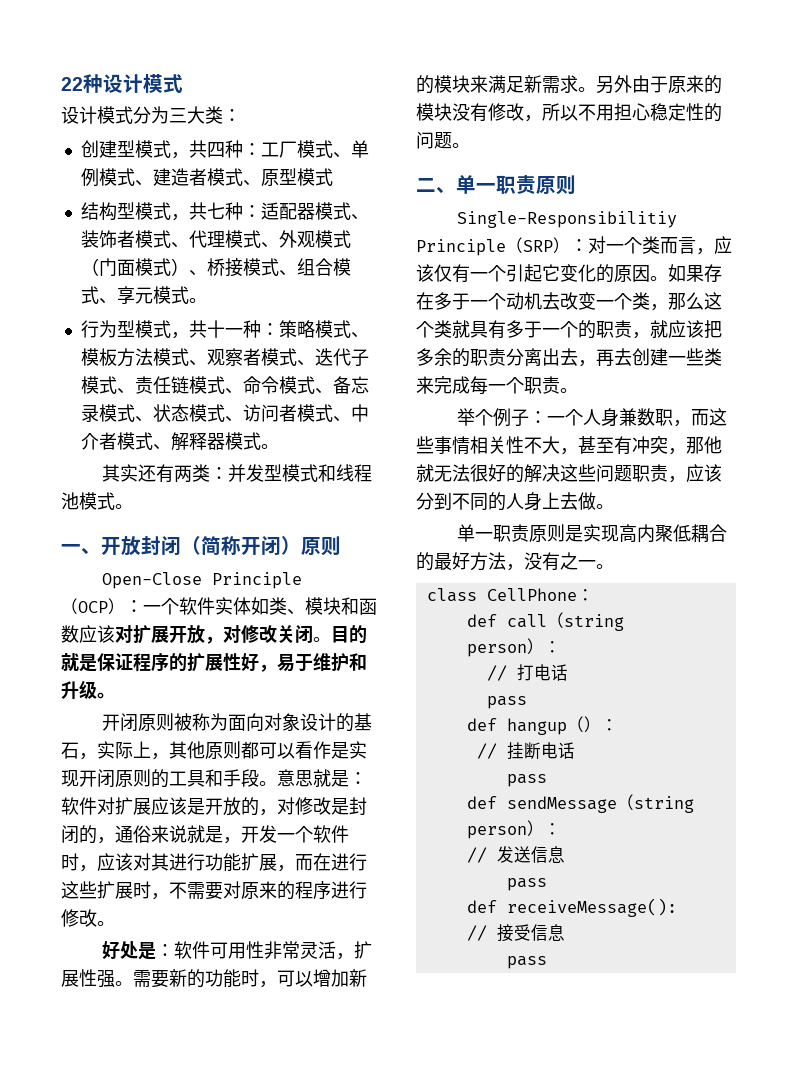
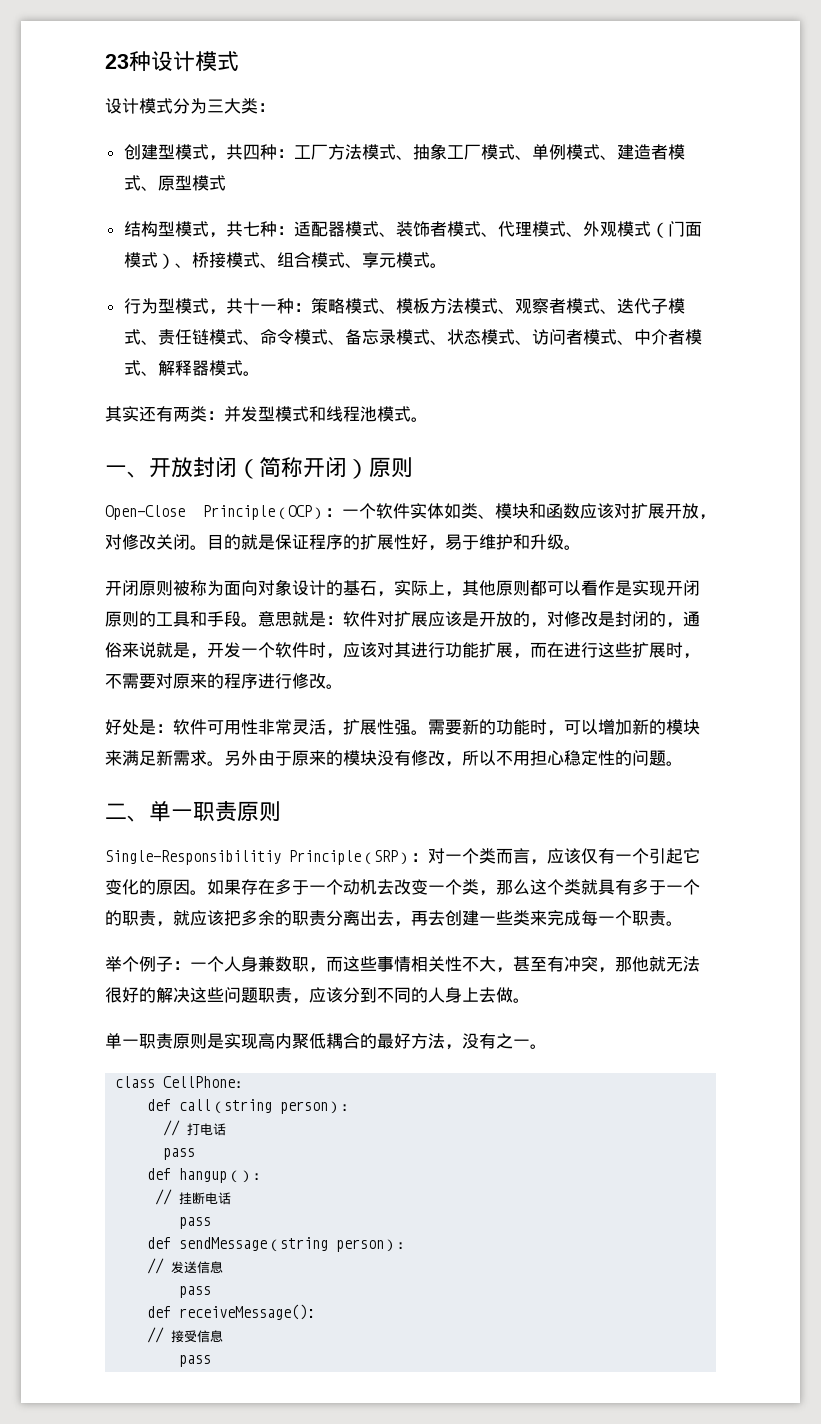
- 22种设计模式
+ 23种设计模式
- 创建型模式，共四种：工厂模式、单例模式、建造者模式、原型模式
+ 创建型模式，共四种：工厂方法模式、抽象工厂模式、单例模式、建造者模式、原型模式

